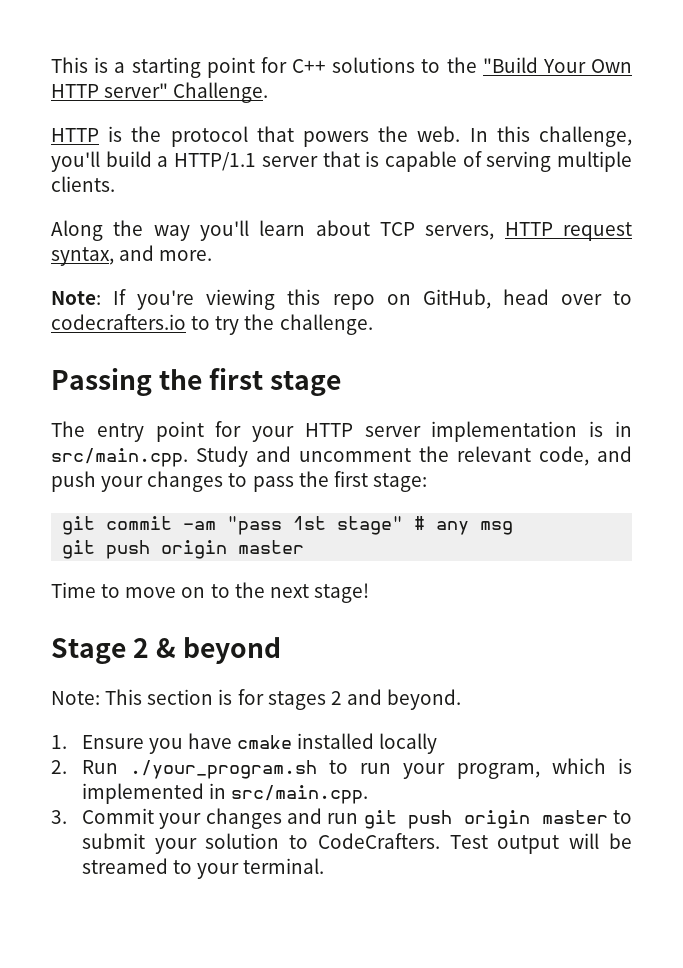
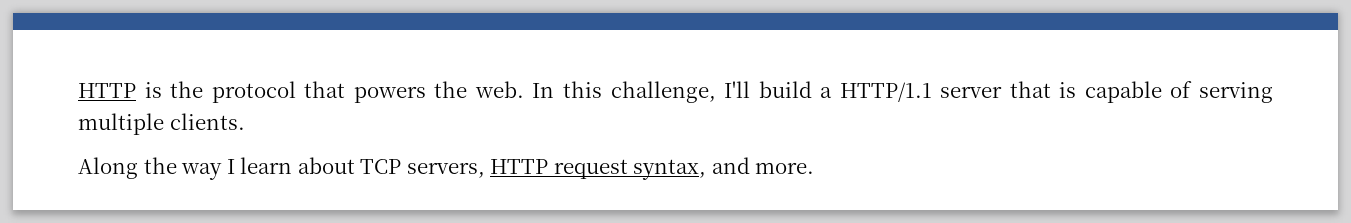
- This is a starting point for C++ solutions to the "Build Your Own HTTP server" Challenge.
- In this challenge, you'll build a HTTP/1.1 server that is capable of serving multiple clients.
+ In this challenge, I'll build a HTTP/1.1 server that is capable of serving multiple clients.
- Along the way you'll learn about TCP servers, HTTP request syntax, and more.
+ Along the way I learn about TCP servers, HTTP request syntax, and more.
- Note: If you're viewing this repo on GitHub, head over to codecrafters.io to try the challenge.
- Passing the first stage
- The entry point for your HTTP server implementation is in src/main.cpp. Study and uncomment the relevant code, and push your changes to pass the first stage:
- git commit -am "pass 1st stage" # any msg
- git push origin master
- Time to move on to the next stage!
- Stage 2 & beyond
- Note: This section is for stages 2 and beyond.
- 1. Ensure you have cmake installed locally
- 2. Run ./your_program.sh to run your program, which is implemented in src/main.cpp.
- 3. Commit your changes and run git push origin master to submit your solution to CodeCrafters. Test output will be streamed to your terminal.

